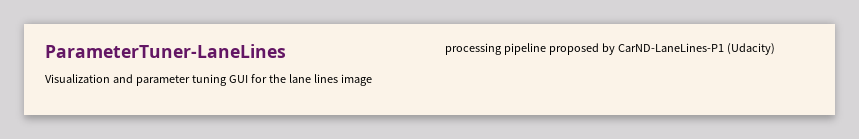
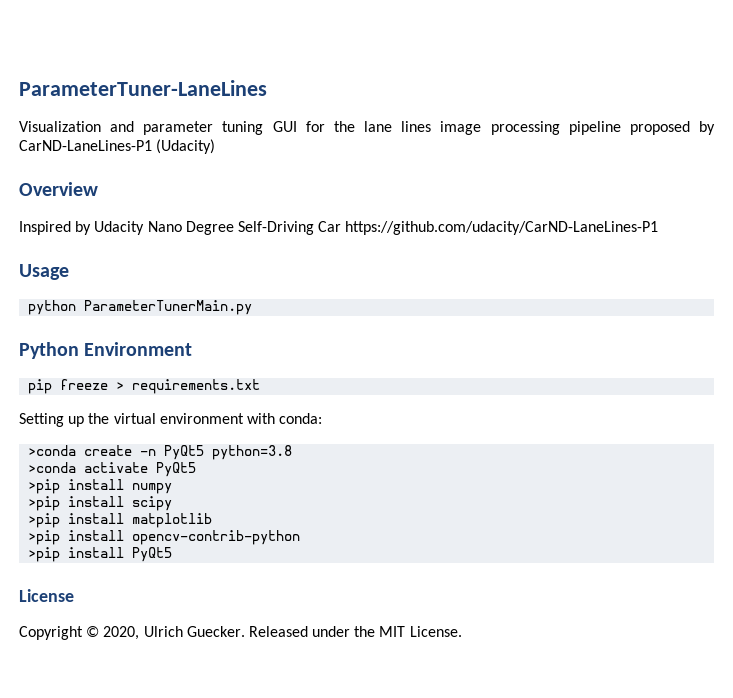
+ Overview
+ Inspired by Udacity Nano Degree Self-Driving Car https://github.com/udacity/CarND-LaneLines-P1
+ Usage
+ python ParameterTunerMain.py
+ Python Environment
+ pip freeze > requirements.txt
+ Setting up the virtual environment with conda:
+ >conda create -n PyQt5 python=3.8
+ >conda activate PyQt5
+ >pip install numpy
+ >pip install scipy
+ >pip install matplotlib
+ >pip install opencv-contrib-python
+ >pip install PyQt5
+ License
+ Copyright © 2020, Ulrich Guecker. Released under the MIT License.

